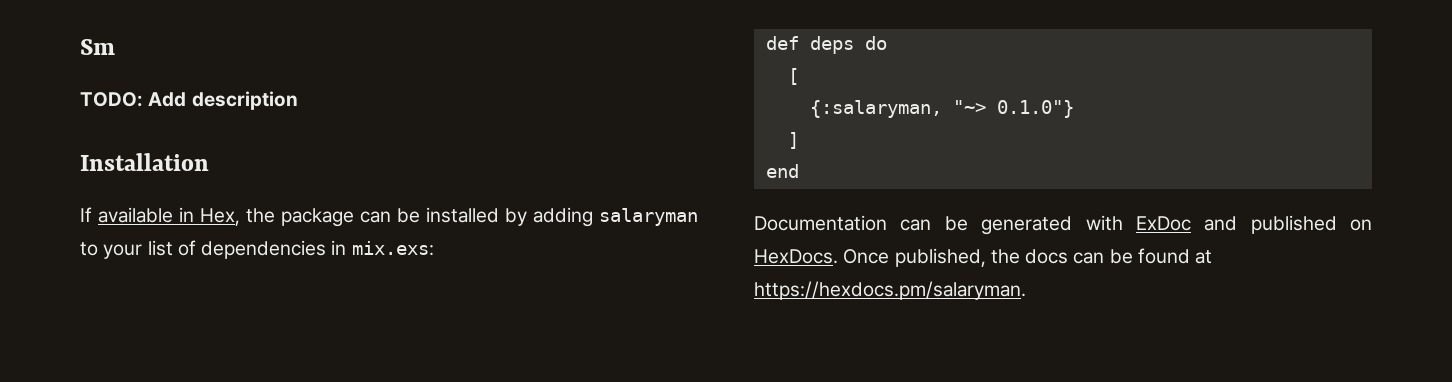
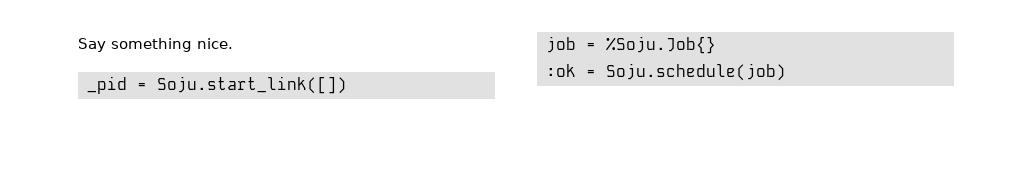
- Sm
- TODO: Add description
- Installation
- If available in Hex, the package can be installed by adding salaryman to your list of dependencies in mix.exs:
- def deps do
- [
- {:salaryman, "~> 0.1.0"}
- ]
- end
- Documentation can be generated with ExDoc and published on HexDocs. Once published, the docs can be found at https://hexdocs.pm/salaryman.
+ Say something nice.
+ _pid = Soju.start_link([])
+ job = %Soju.Job{}
+ :ok = Soju.schedule(job)

